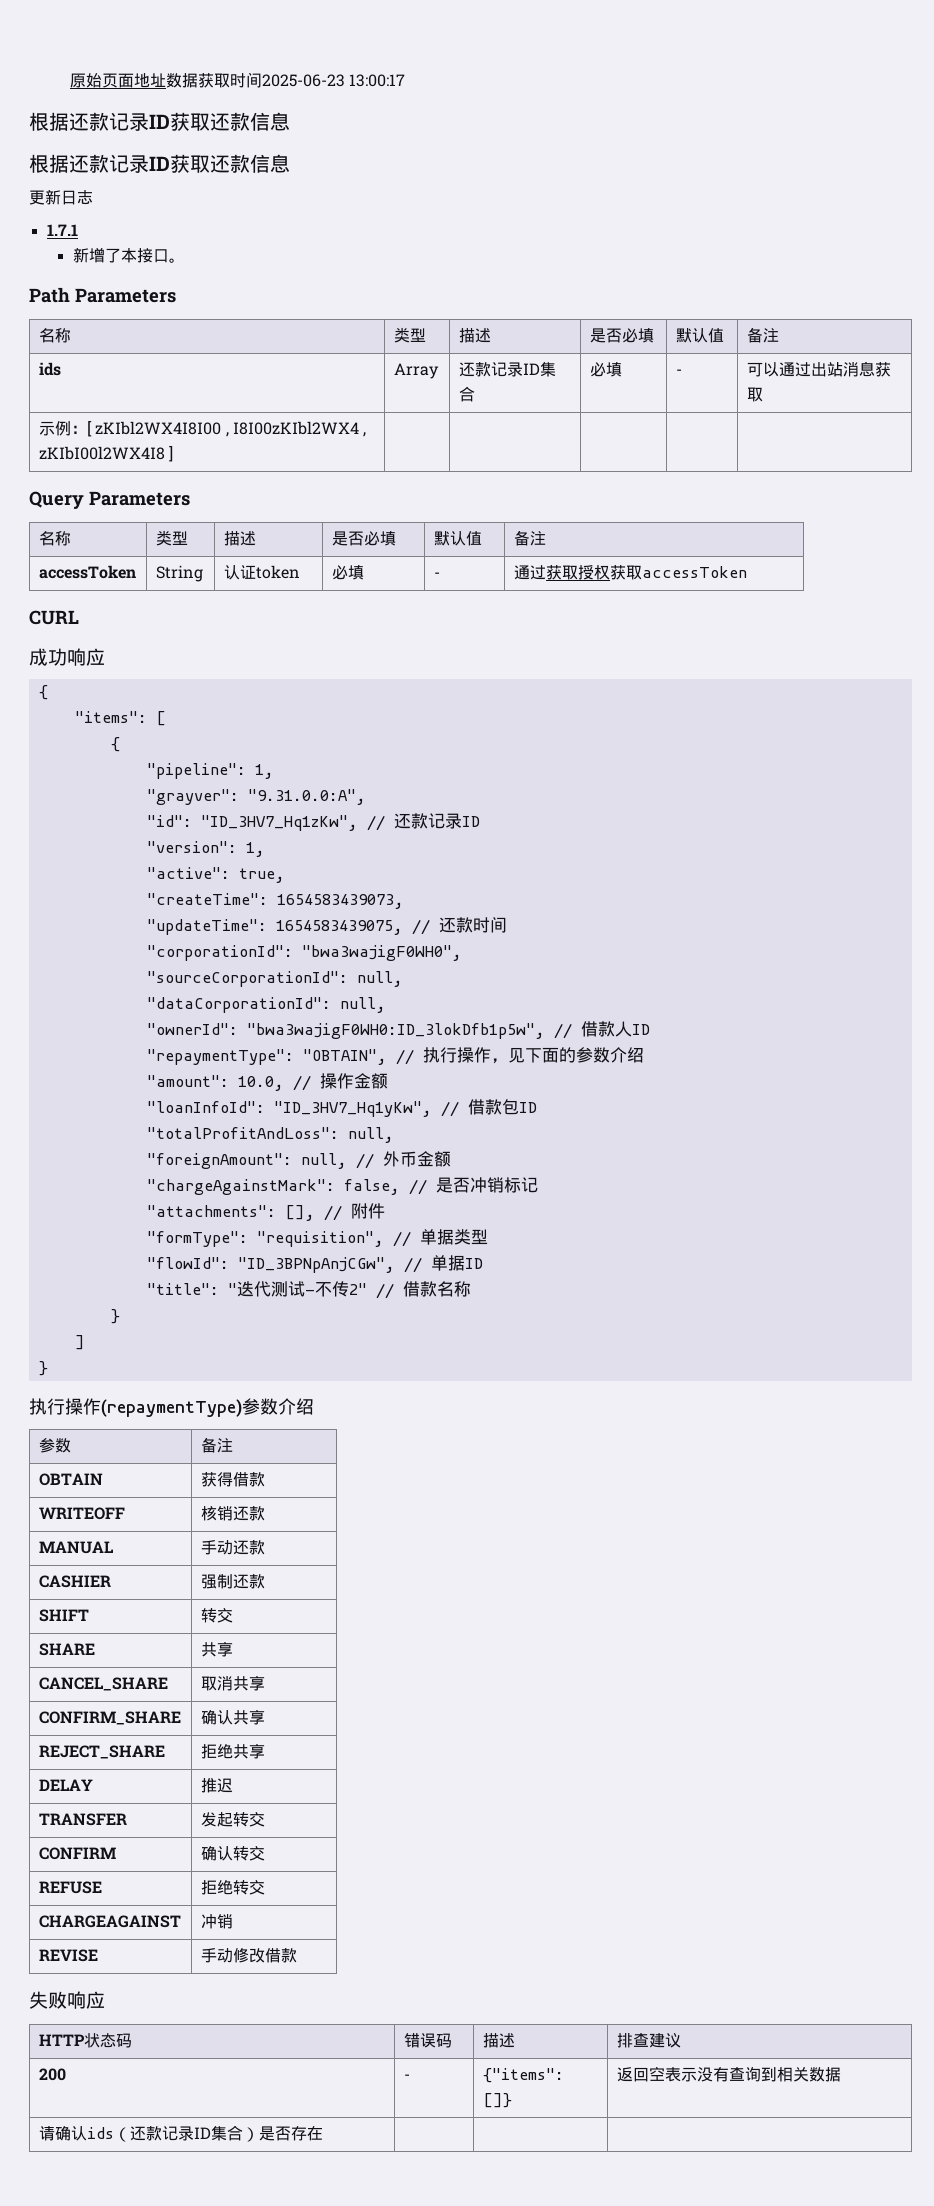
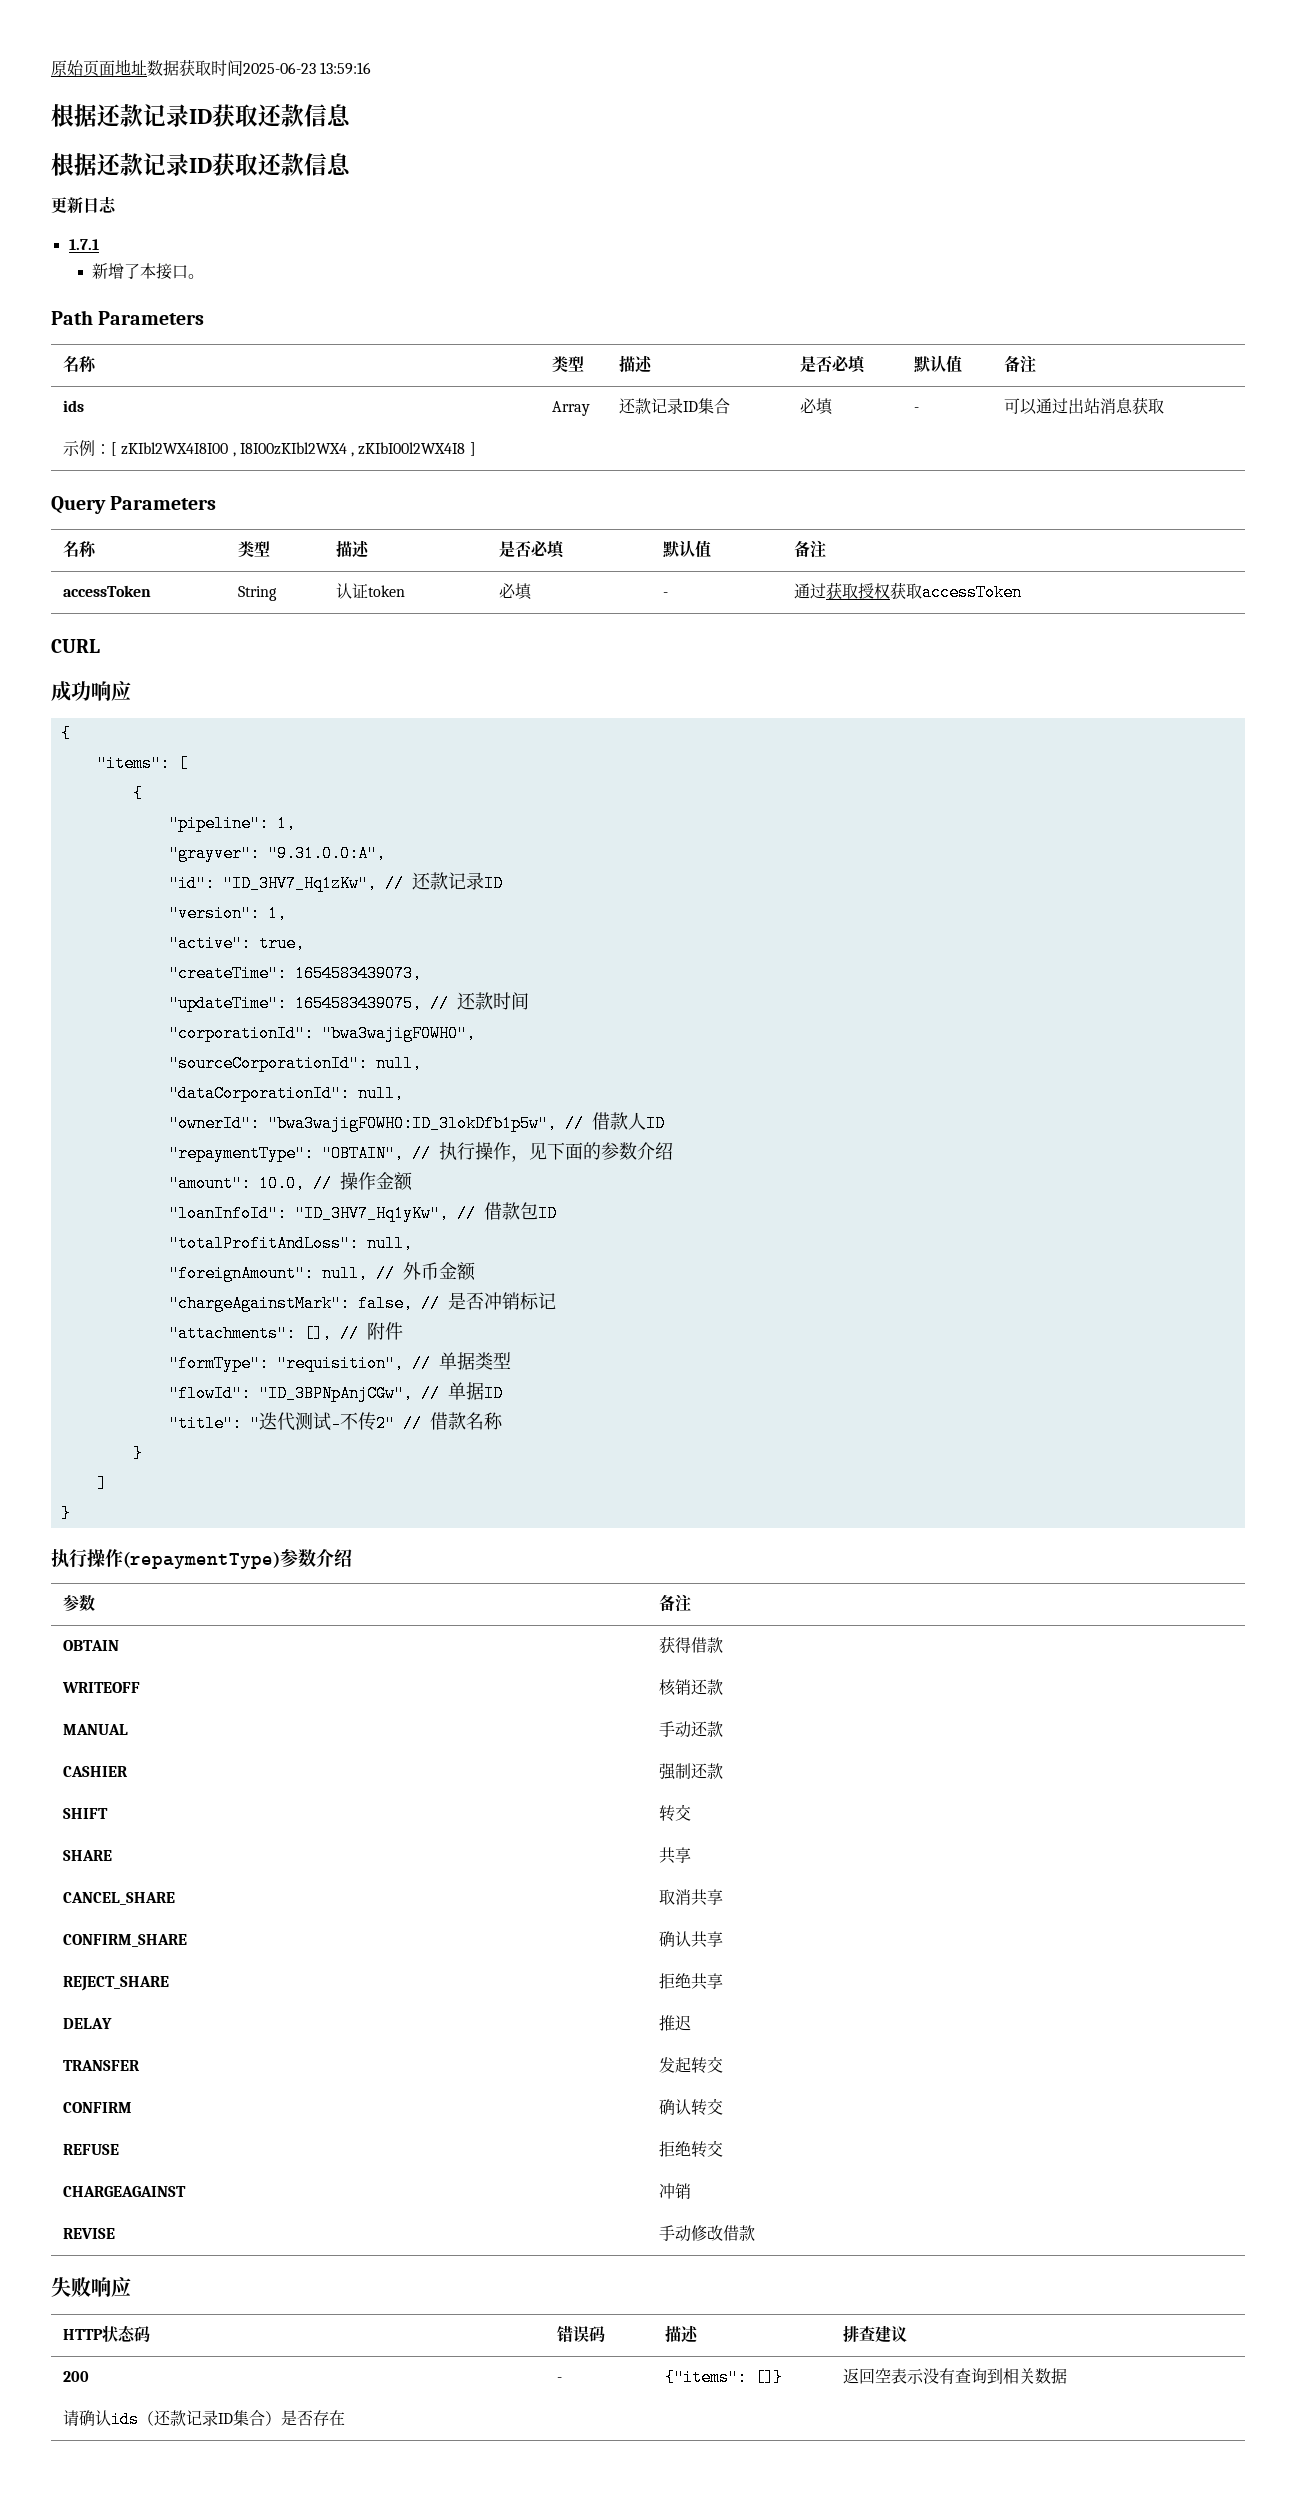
- 原始页面地址数据获取时间2025-06-23 13:00:17
+ 原始页面地址数据获取时间2025-06-23 13:59:16

